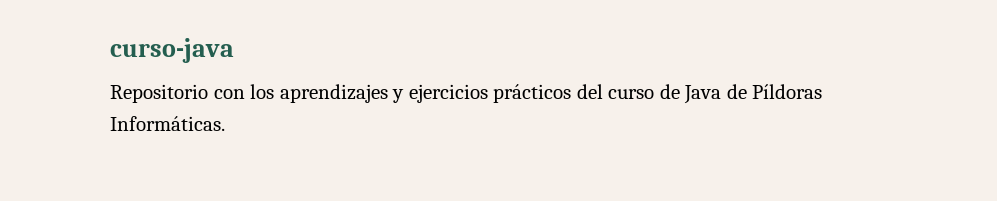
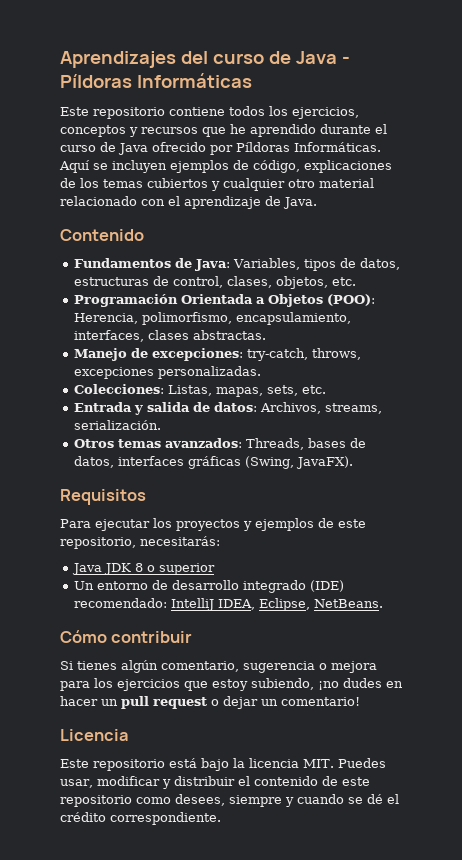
- curso-java
- Repositorio con los aprendizajes y ejercicios prácticos del curso de Java de Píldoras Informáticas.
+ Aprendizajes del curso de Java - Píldoras Informáticas
+ Este repositorio contiene todos los ejercicios, conceptos y recursos que he aprendido durante el curso de Java ofrecido por Píldoras Informáticas. Aquí se incluyen ejemplos de código, explicaciones de los temas cubiertos y cualquier otro material relacionado con el aprendizaje de Java.
+ Contenido
+ Fundamentos de Java: Variables, tipos de datos, estructuras de control, clases, objetos, etc.
+ Programación Orientada a Objetos (POO): Herencia, polimorfismo, encapsulamiento, interfaces, clases abstractas.
+ Manejo de excepciones: try-catch, throws, excepciones personalizadas.
+ Colecciones: Listas, mapas, sets, etc.
+ Entrada y salida de datos: Archivos, streams, serialización.
+ Otros temas avanzados: Threads, bases de datos, interfaces gráficas (Swing, JavaFX).
+ Requisitos
+ Para ejecutar los proyectos y ejemplos de este repositorio, necesitarás:
+ Java JDK 8 o superior
+ Un entorno de desarrollo integrado (IDE) recomendado: IntelliJ IDEA, Eclipse, NetBeans.
+ Cómo contribuir
+ Si tienes algún comentario, sugerencia o mejora para los ejercicios que estoy subiendo, ¡no dudes en hacer un pull request o dejar un comentario!
+ Licencia
+ Este repositorio está bajo la licencia MIT. Puedes usar, modificar y distribuir el contenido de este repositorio como desees, siempre y cuando se dé el crédito correspondiente.

